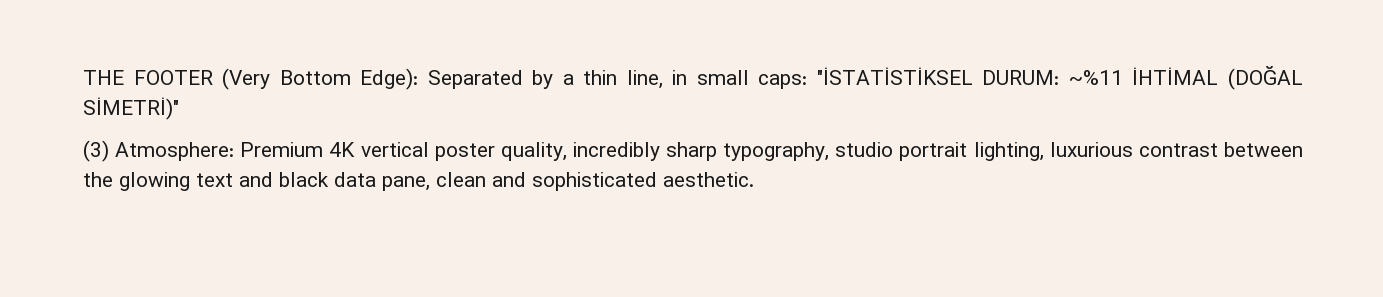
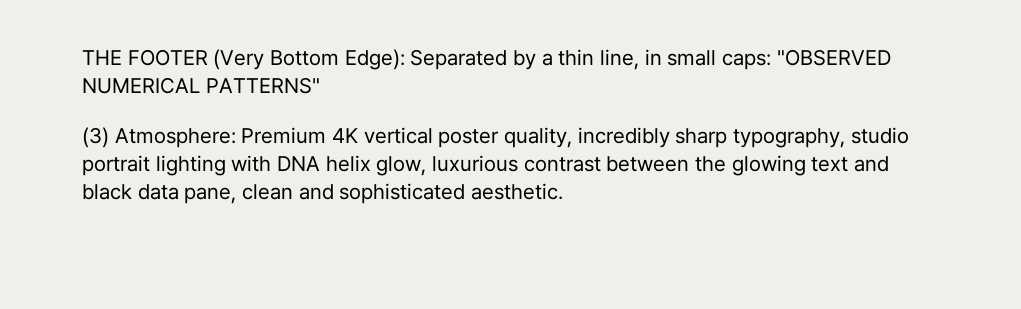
- THE FOOTER (Very Bottom Edge): Separated by a thin line, in small caps: "İSTATİSTİKSEL DURUM: ~%11 İHTİMAL (DOĞAL SİMETRİ)"
+ THE FOOTER (Very Bottom Edge): Separated by a thin line, in small caps: "OBSERVED NUMERICAL PATTERNS"
- (3) Atmosphere: Premium 4K vertical poster quality, incredibly sharp typography, studio portrait lighting, luxurious contrast between the glowing text and black data pane, clean and sophisticated aesthetic.
+ (3) Atmosphere: Premium 4K vertical poster quality, incredibly sharp typography, studio portrait lighting with DNA helix glow, luxurious contrast between the glowing text and black data pane, clean and sophisticated aesthetic.

